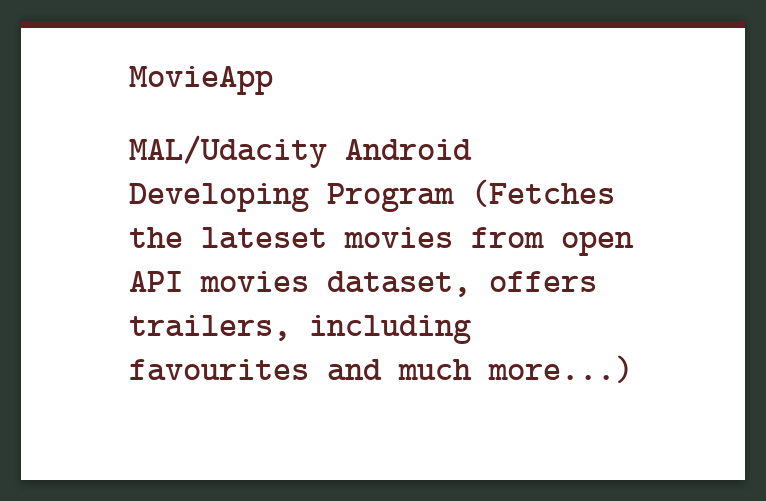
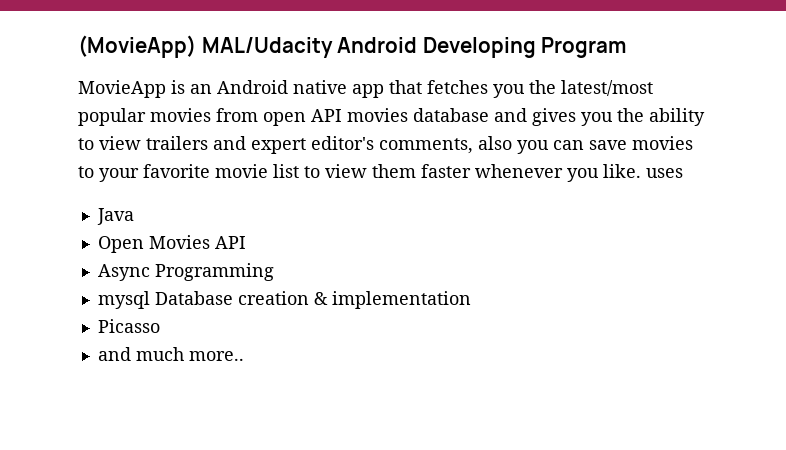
- MovieApp
- MAL/Udacity Android Developing Program (Fetches the lateset movies from open API movies dataset, offers trailers, including favourites and much more...)
+ (MovieApp) MAL/Udacity Android Developing Program
+ MovieApp is an Android native app that fetches you the latest/most popular movies from open API movies database and gives you the ability to view trailers and expert editor's comments, also you can save movies to your favorite movie list to view them faster whenever you like. uses
+ Java
+ Open Movies API
+ Async Programming
+ mysql Database creation & implementation
+ Picasso
+ and much more..

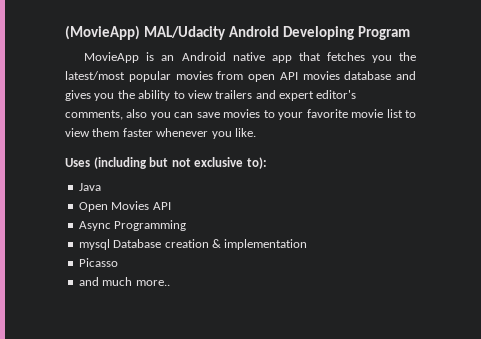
- MovieApp is an Android native app that fetches you the latest/most popular movies from open API movies database and gives you the ability to view trailers and expert editor's comments, also you can save movies to your favorite movie list to view them faster whenever you like. uses
+ MovieApp is an Android native app that fetches you the latest/most popular movies from open API movies database and gives you the ability to view trailers and expert editor's comments, also you can save movies to your favorite movie list to view them faster whenever you like.
+ Uses (including but not exclusive to):

